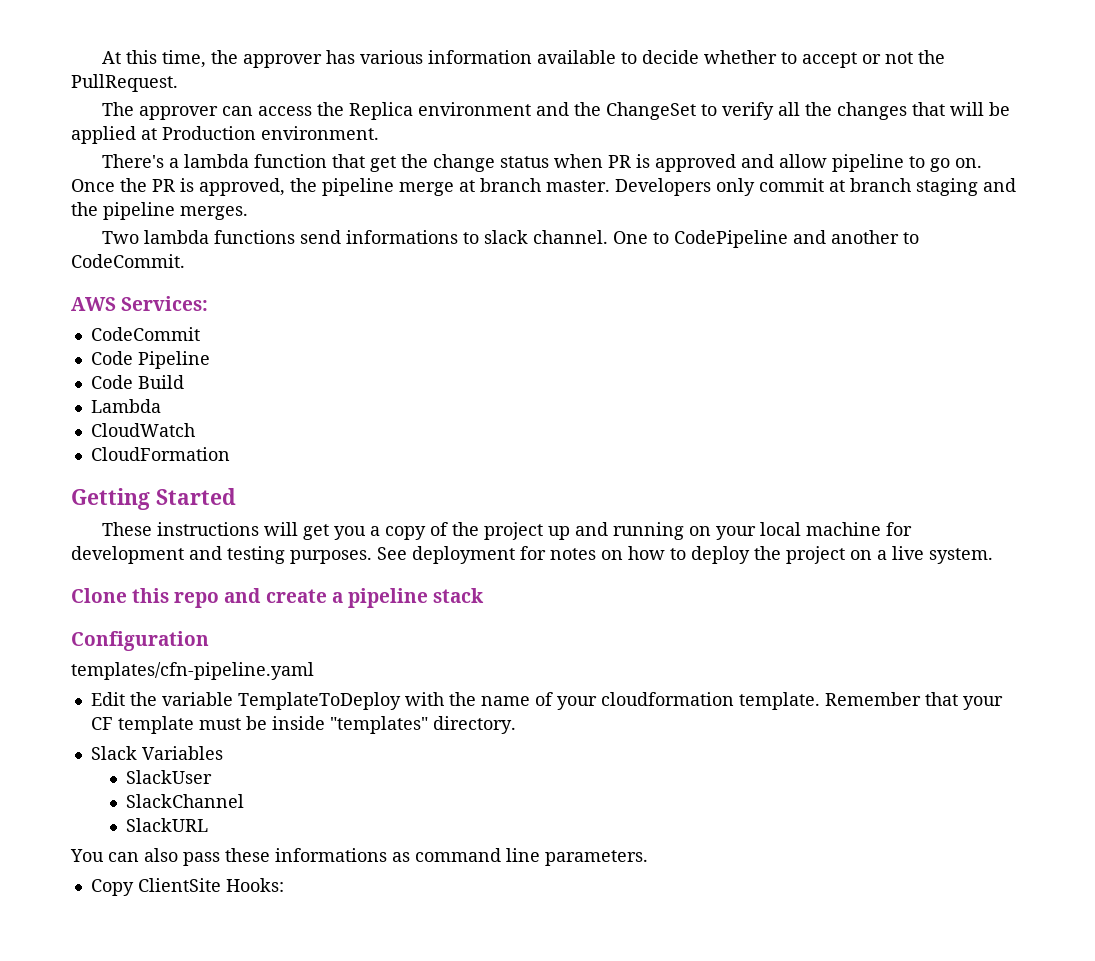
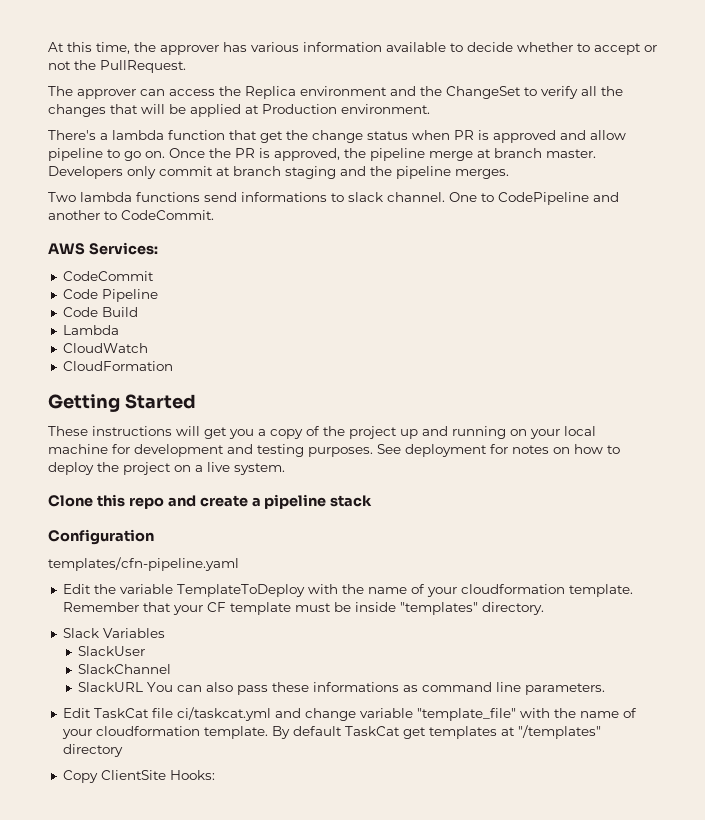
- SlackURL
- You can also pass these informations as command line parameters.
+ SlackURL You can also pass these informations as command line parameters.
+ Edit TaskCat file ci/taskcat.yml and change variable "template_file" with the name of your cloudformation template. By default TaskCat get templates at "/templates" directory

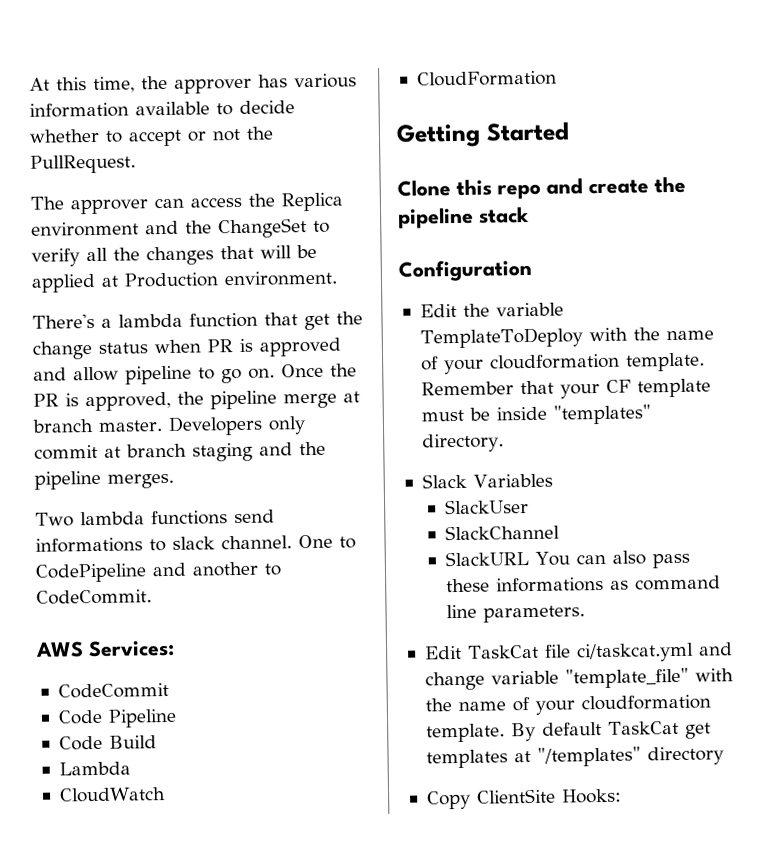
- These instructions will get you a copy of the project up and running on your local machine for development and testing purposes. See deployment for notes on how to deploy the project on a live system.
- Clone this repo and create a pipeline stack
+ Clone this repo and create the pipeline stack
- templates/cfn-pipeline.yaml

